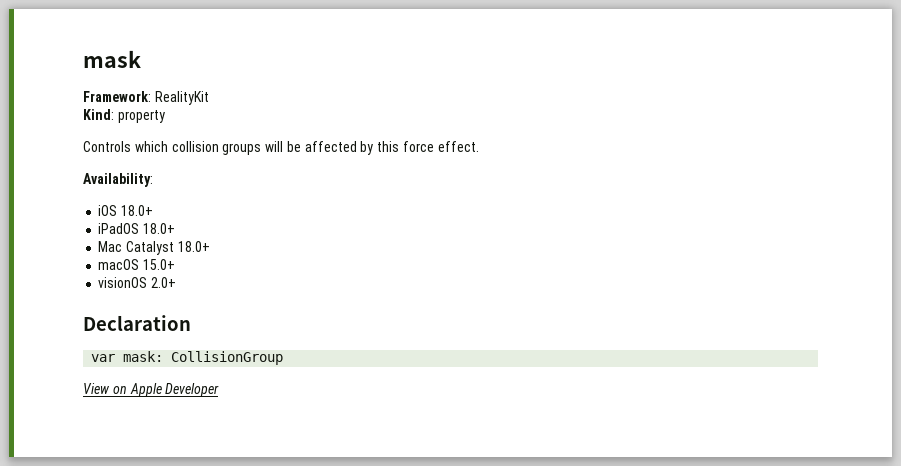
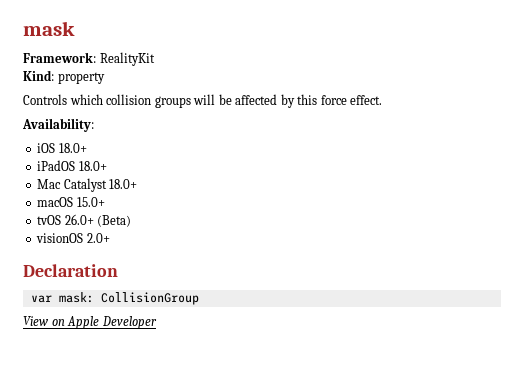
+ tvOS 26.0+ (Beta)

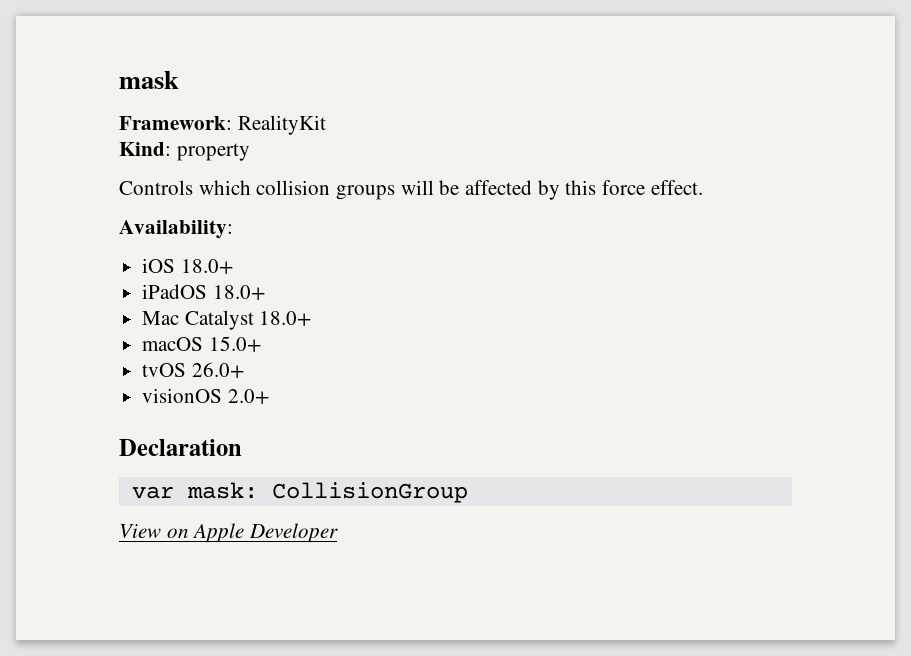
- tvOS 26.0+ (Beta)
+ tvOS 26.0+

